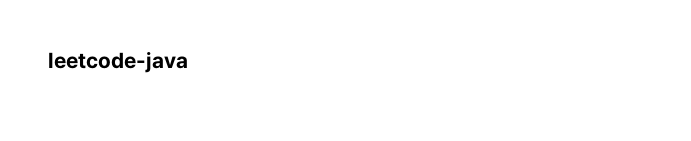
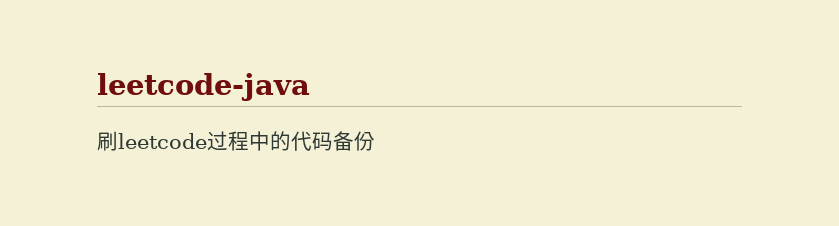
+ 刷leetcode过程中的代码备份

